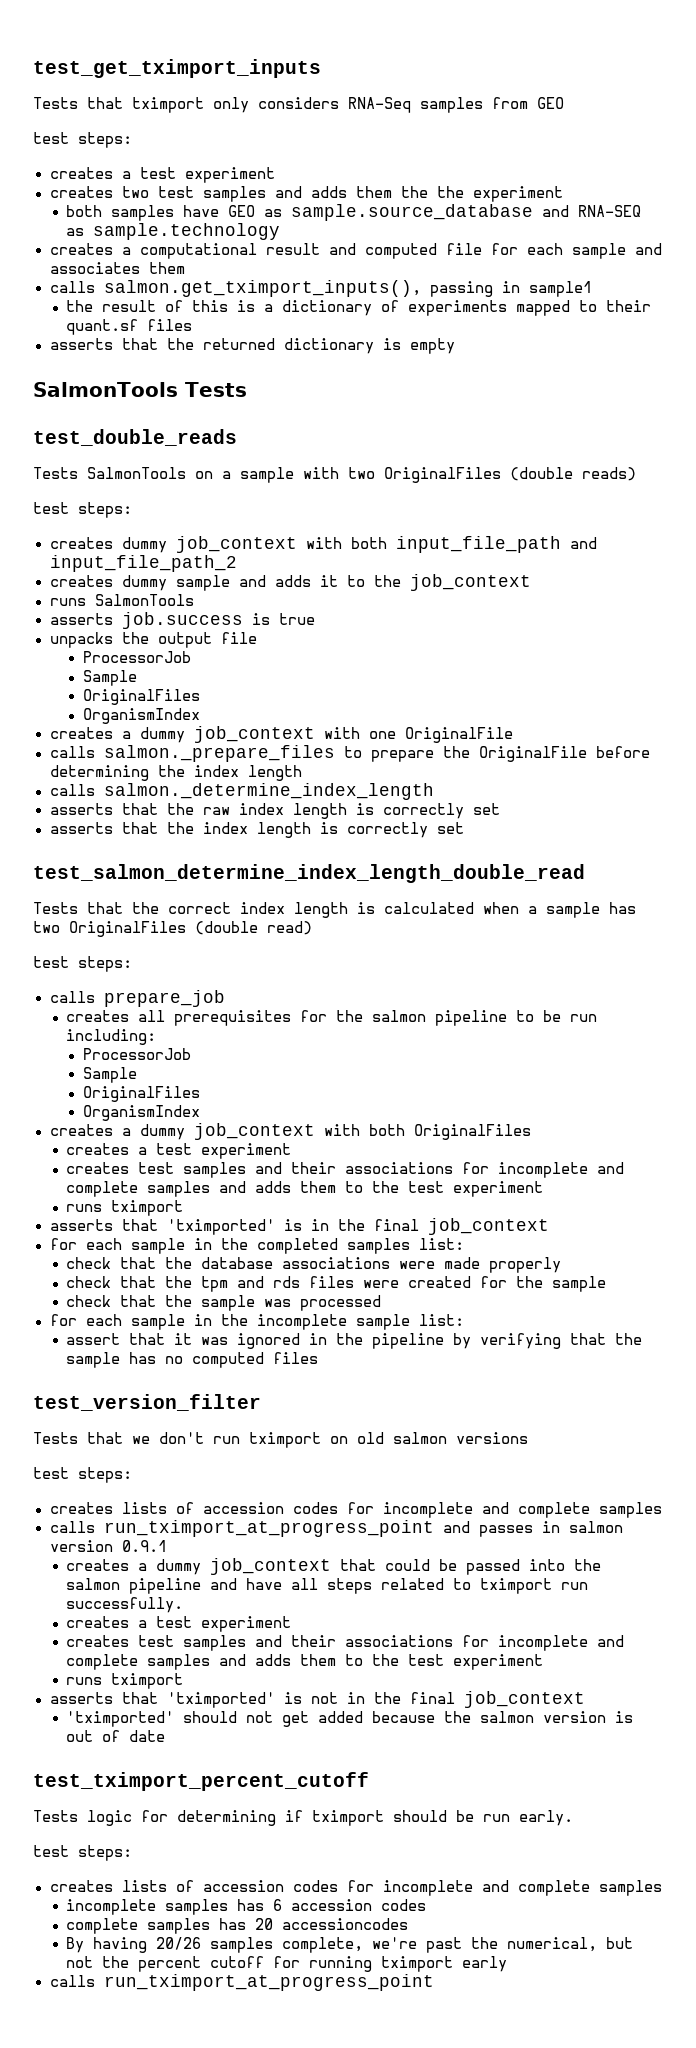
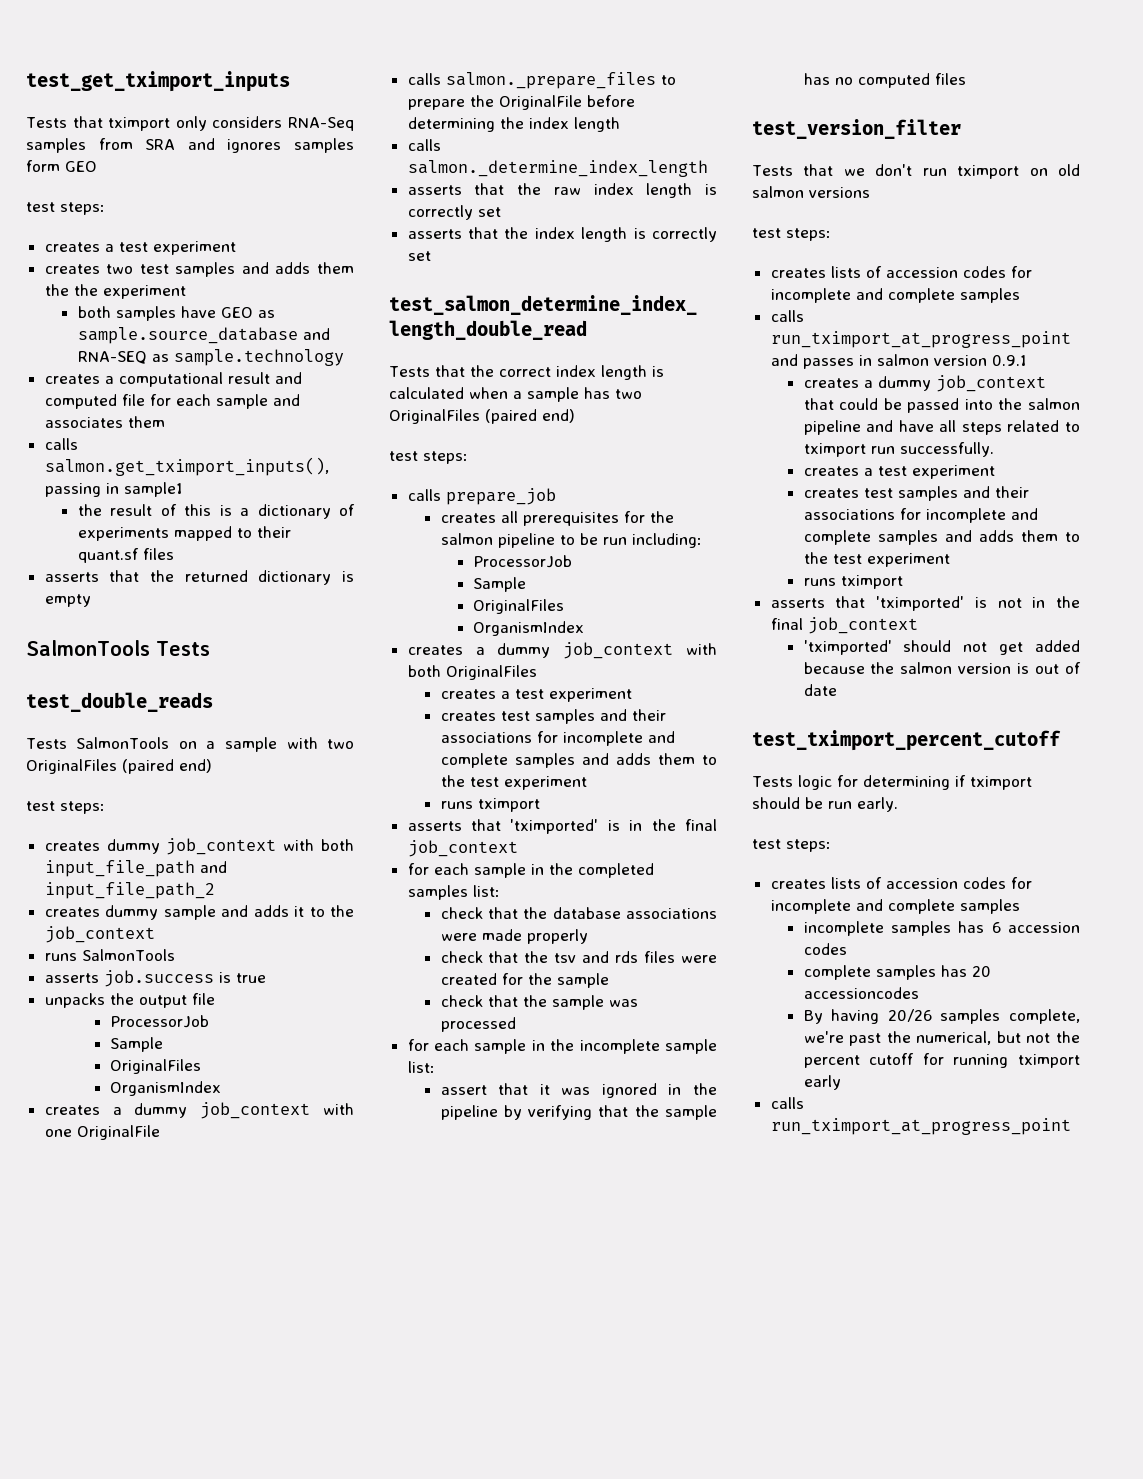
- Tests that tximport only considers RNA-Seq samples from GEO
+ Tests that tximport only considers RNA-Seq samples from SRA and ignores samples form GEO
- Tests SalmonTools on a sample with two OriginalFiles (double reads)
+ Tests SalmonTools on a sample with two OriginalFiles (paired end)
- Tests that the correct index length is calculated when a sample has two OriginalFiles (double read)
+ Tests that the correct index length is calculated when a sample has two OriginalFiles (paired end)
- check that the tpm and rds files were created for the sample
+ check that the tsv and rds files were created for the sample

